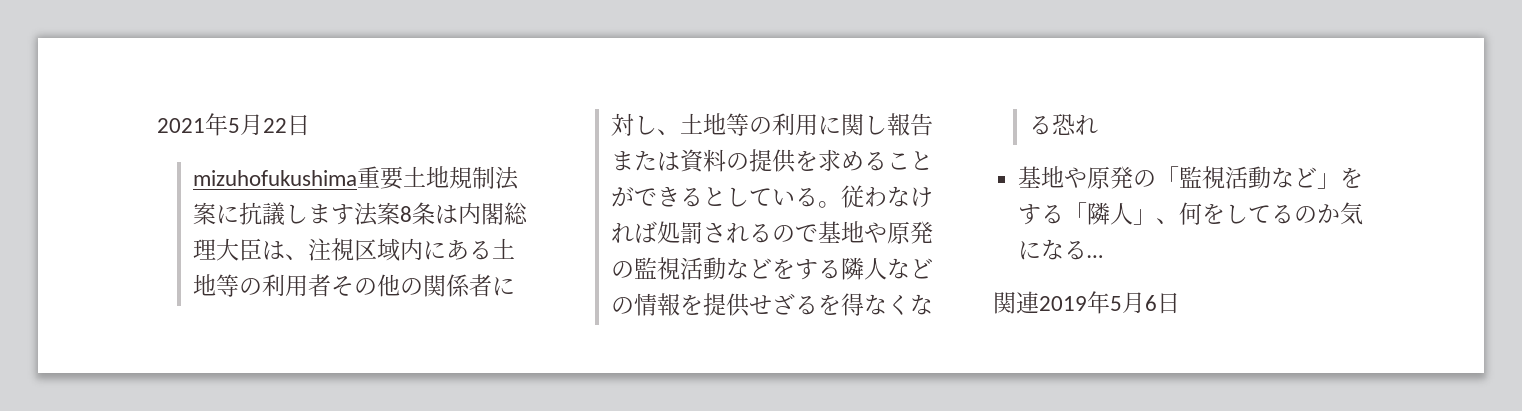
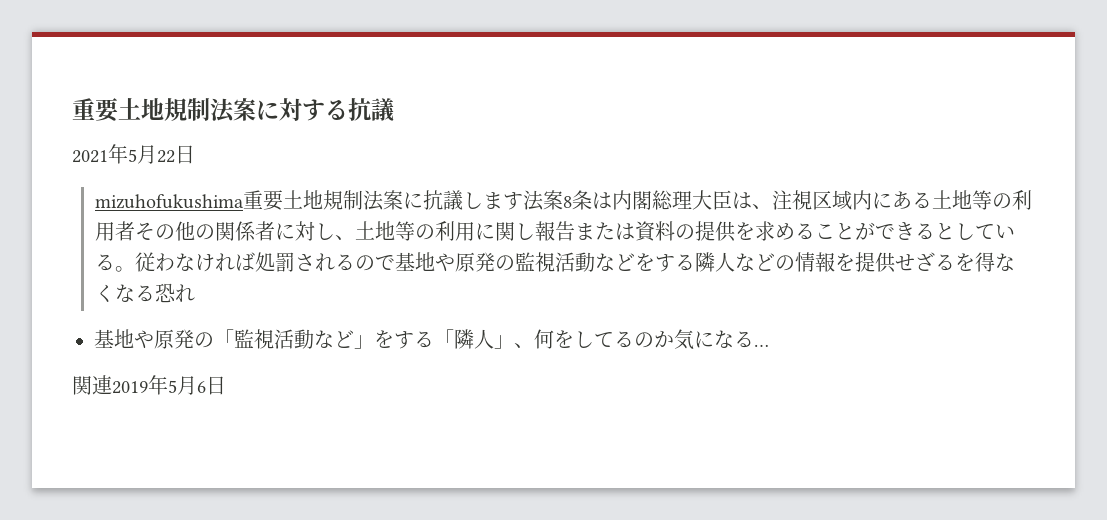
+ 重要土地規制法案に対する抗議

